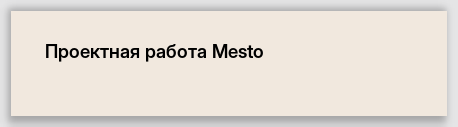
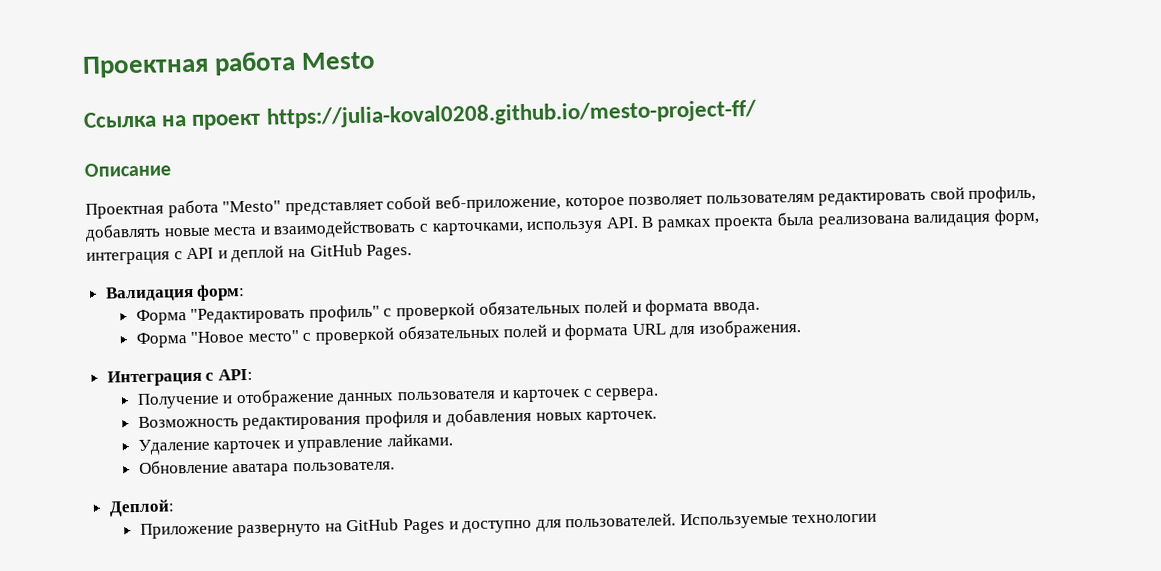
+ Ссылка на проект https://julia-koval0208.github.io/mesto-project-ff/
+ Описание
+ Проектная работа "Mesto" представляет собой веб-приложение, которое позволяет пользователям редактировать свой профиль, добавлять новые места и взаимодействовать с карточками, используя API. В рамках проекта была реализована валидация форм, интеграция с API и деплой на GitHub Pages.
+ Валидация форм:
+ Форма "Редактировать профиль" с проверкой обязательных полей и формата ввода.
+ Форма "Новое место" с проверкой обязательных полей и формата URL для изображения.
+ Интеграция с API:
+ Получение и отображение данных пользователя и карточек с сервера.
+ Возможность редактирования профиля и добавления новых карточек.
+ Удаление карточек и управление лайками.
+ Обновление аватара пользователя.
+ Деплой:
+ Приложение развернуто на GitHub Pages и доступно для пользователей. Используемые технологии

